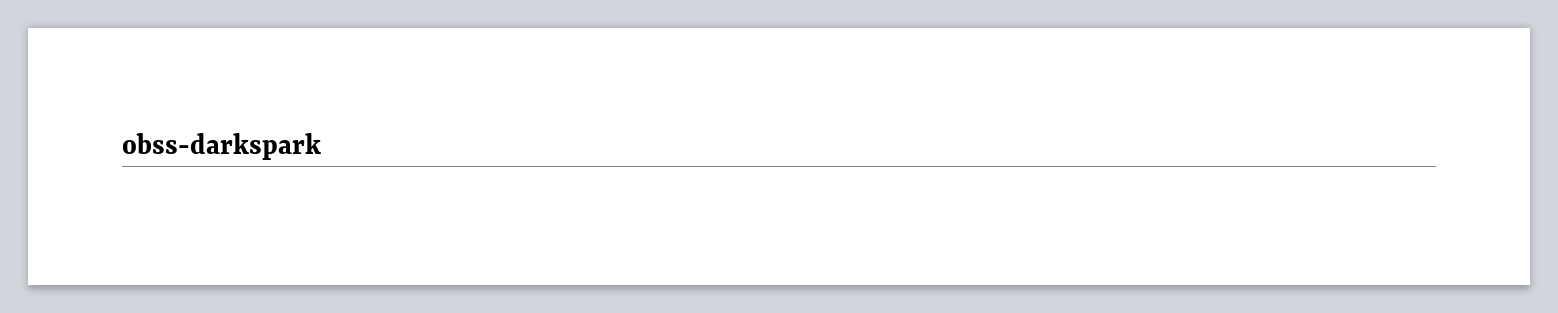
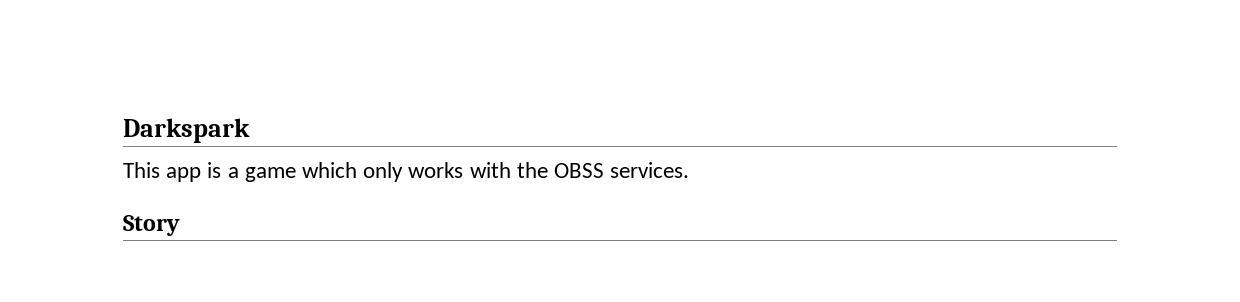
- obss-darkspark
+ Darkspark
+ This app is a game which only works with the OBSS services.
+ Story

